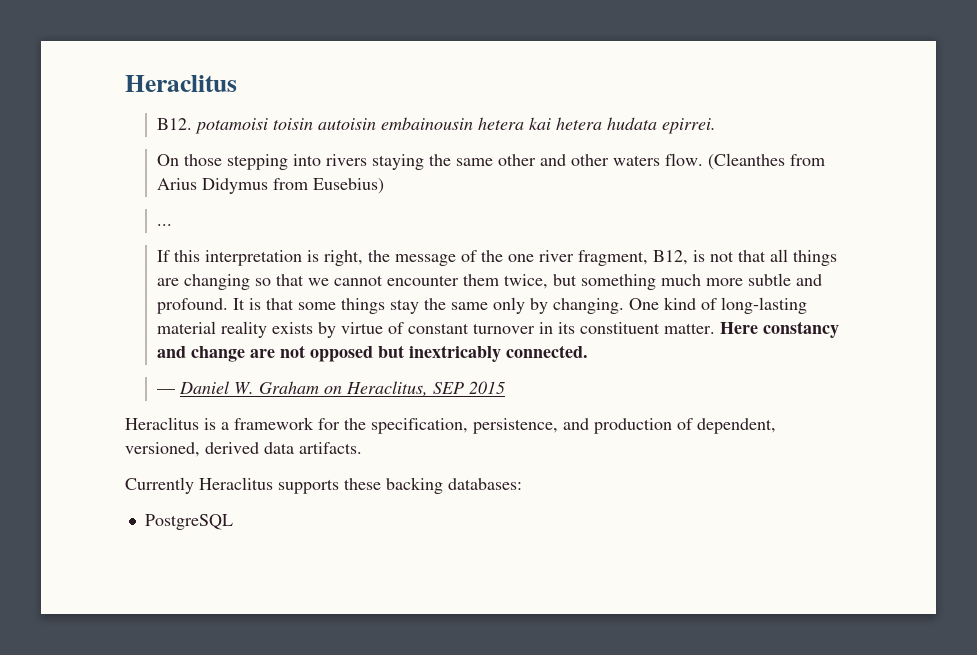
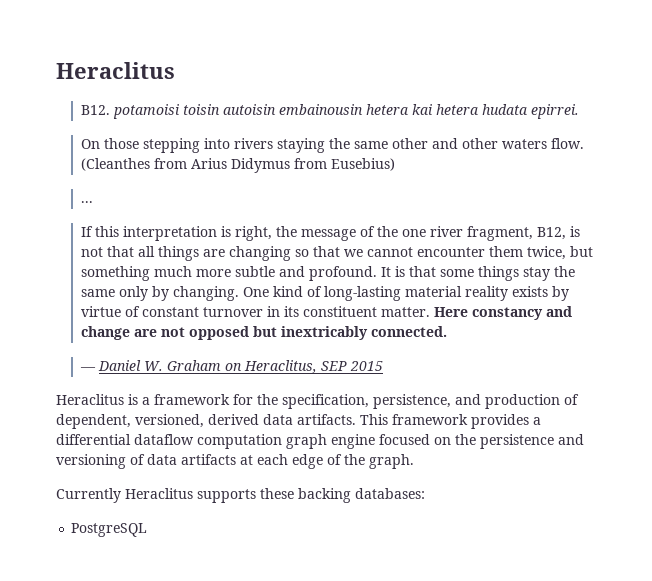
+ This framework provides a differential dataflow computation graph engine focused on the persistence and versioning of data artifacts at each edge of the graph.

